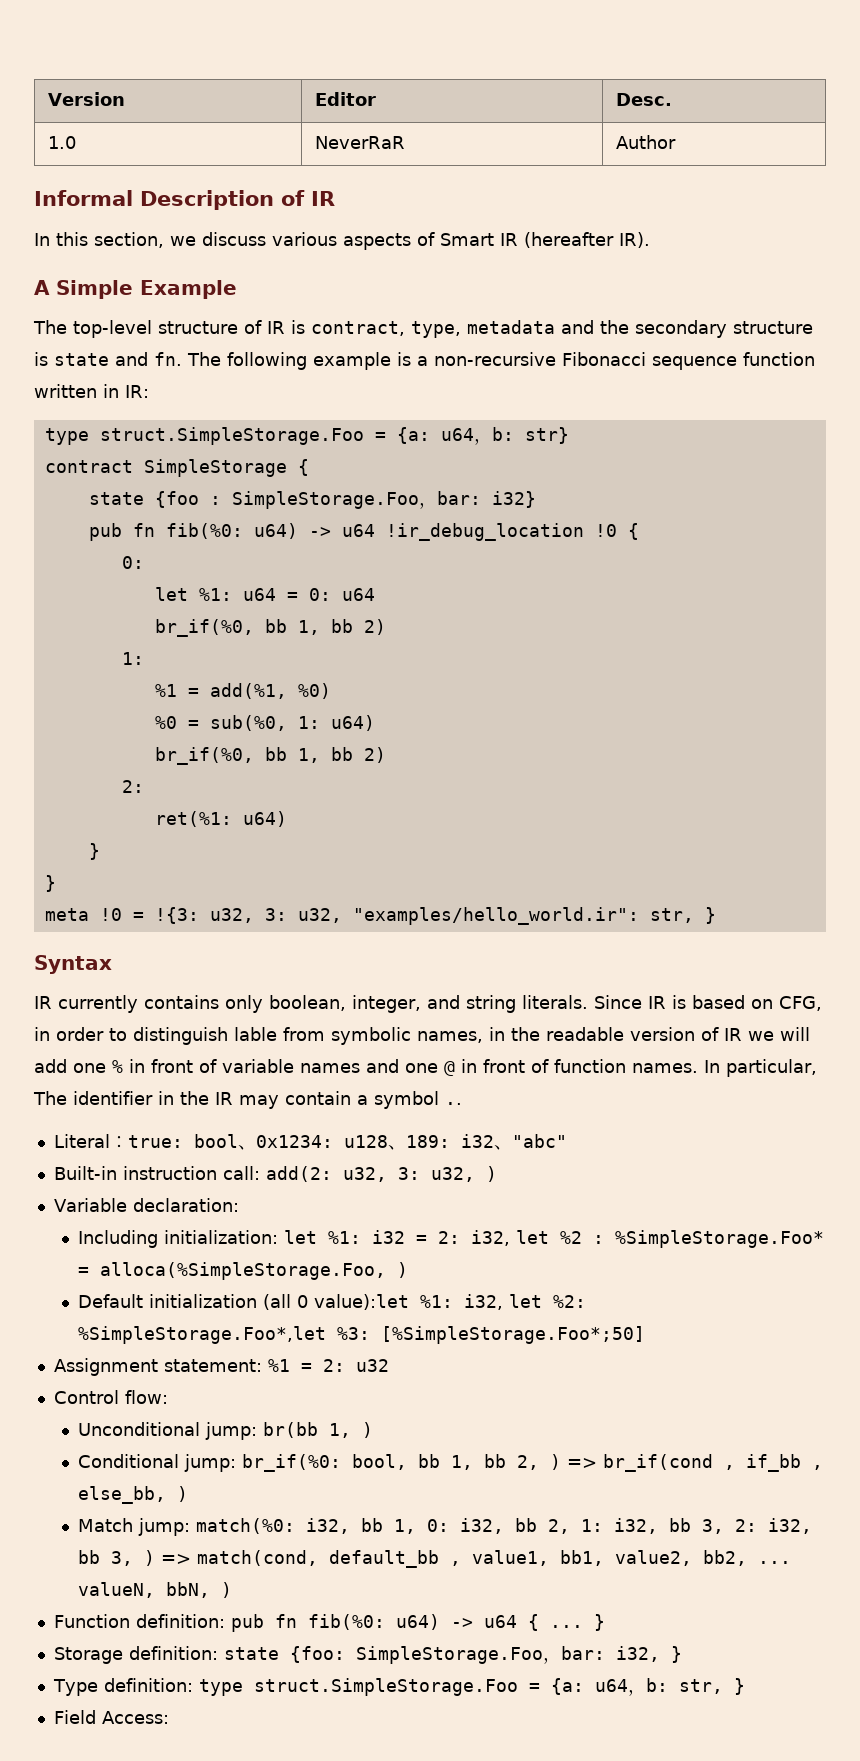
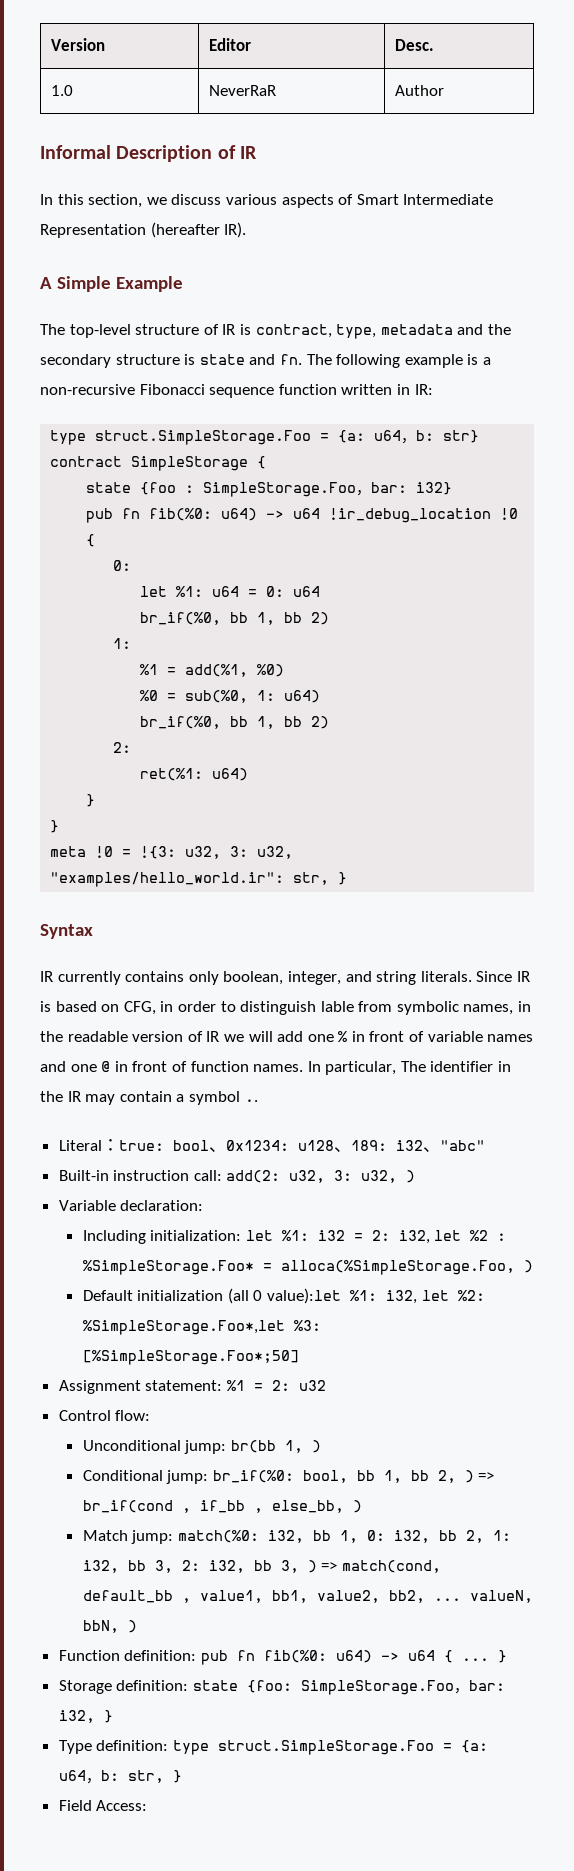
- In this section, we discuss various aspects of Smart IR (hereafter IR).
+ In this section, we discuss various aspects of Smart Intermediate Representation (hereafter IR).

